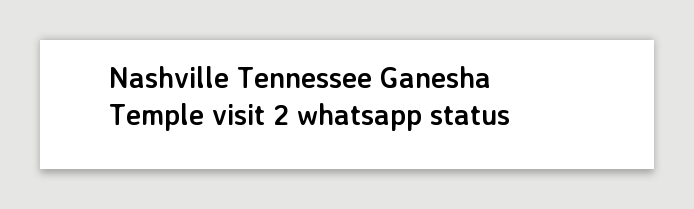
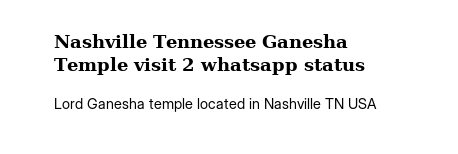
+ Lord Ganesha temple located in Nashville TN USA

